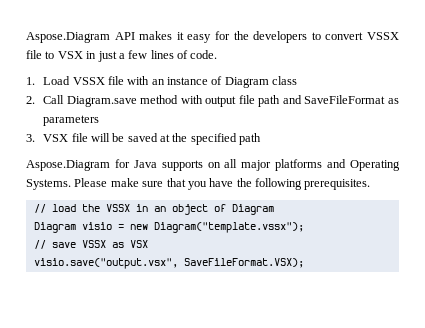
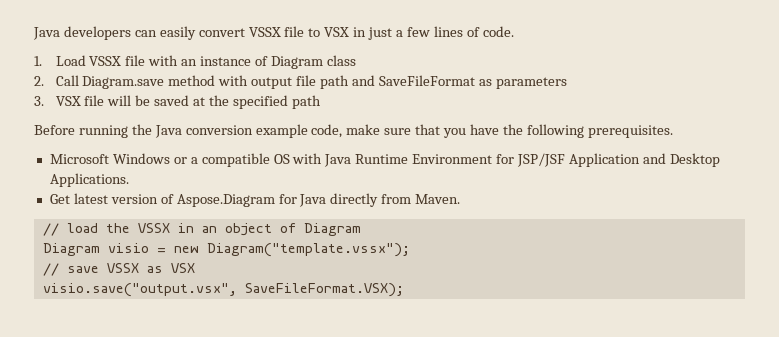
- Aspose.Diagram API makes it easy for the developers to convert VSSX file to VSX in just a few lines of code.
+ Java developers can easily convert VSSX file to VSX in just a few lines of code.
- Aspose.Diagram for Java supports on all major platforms and Operating Systems. Please make sure that you have the following prerequisites.
+ Before running the Java conversion example code, make sure that you have the following prerequisites.
+ Microsoft Windows or a compatible OS with Java Runtime Environment for JSP/JSF Application and Desktop Applications.
+ Get latest version of Aspose.Diagram for Java directly from Maven.

